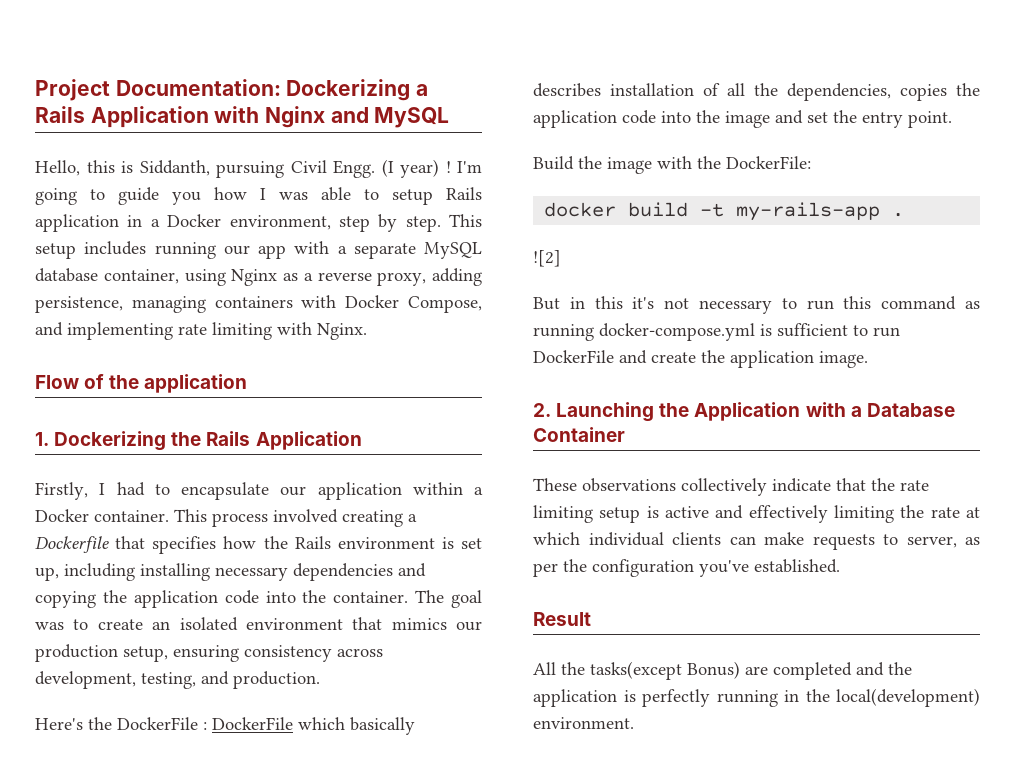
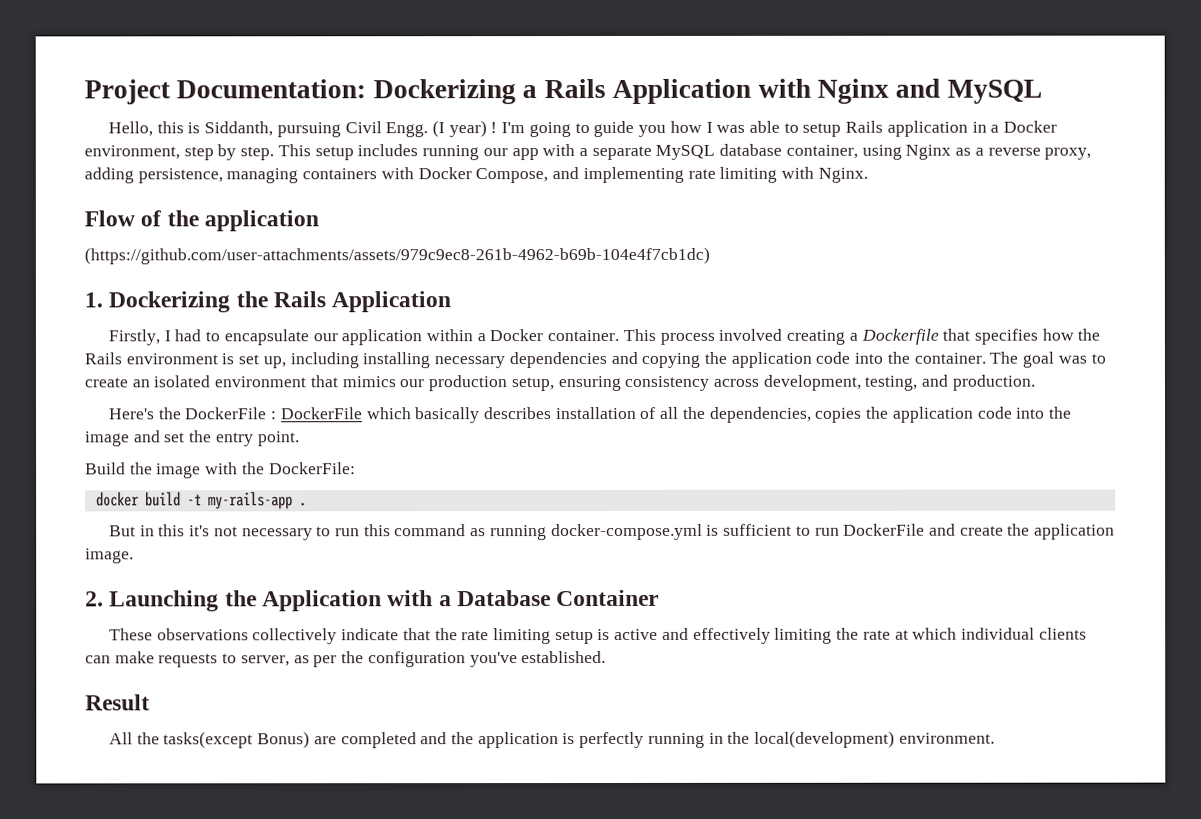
+ (https://github.com/user-attachments/assets/979c9ec8-261b-4962-b69b-104e4f7cb1dc)
- ![2]

